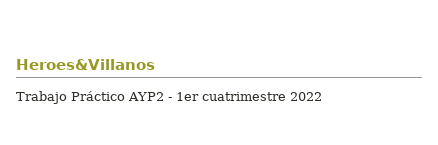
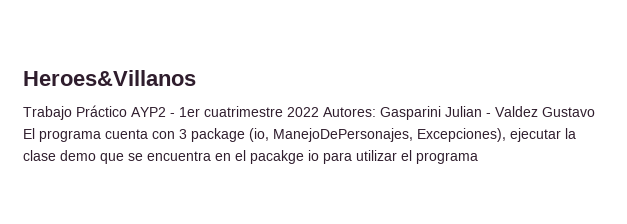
- Trabajo Práctico AYP2 - 1er cuatrimestre 2022
+ Trabajo Práctico AYP2 - 1er cuatrimestre 2022 Autores: Gasparini Julian - Valdez Gustavo El programa cuenta con 3 package (io, ManejoDePersonajes, Excepciones), ejecutar la clase demo que se encuentra en el pacakge io para utilizar el programa

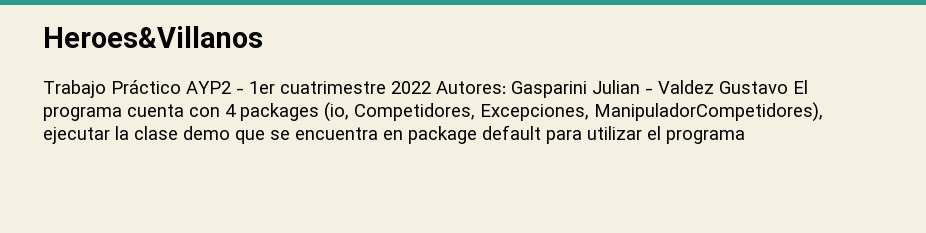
- Trabajo Práctico AYP2 - 1er cuatrimestre 2022 Autores: Gasparini Julian - Valdez Gustavo El programa cuenta con 3 package (io, ManejoDePersonajes, Excepciones), ejecutar la clase demo que se encuentra en el pacakge io para utilizar el programa
+ Trabajo Práctico AYP2 - 1er cuatrimestre 2022 Autores: Gasparini Julian - Valdez Gustavo El programa cuenta con 4 packages (io, Competidores, Excepciones, ManipuladorCompetidores), ejecutar la clase demo que se encuentra en package default para utilizar el programa

